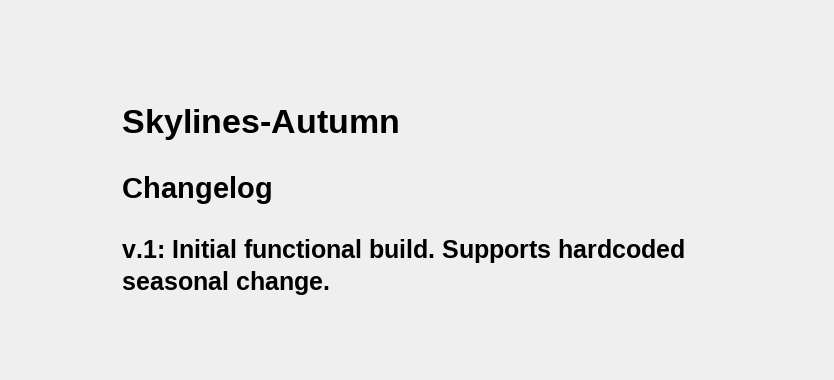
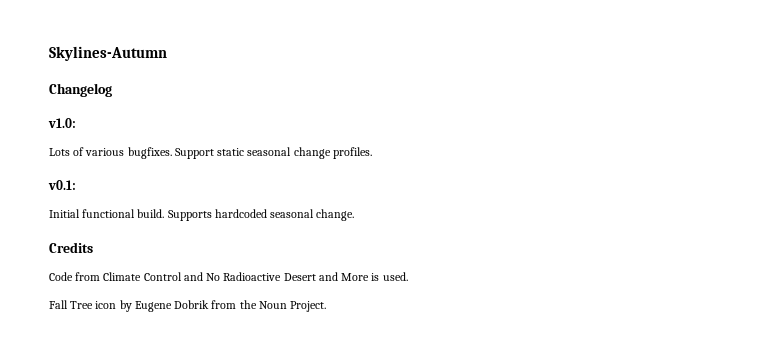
- v.1: Initial functional build.
+ v1.0:
+ Lots of various bugfixes. Support static seasonal change profiles.
+ v0.1:
+ Initial functional build.
+ Credits
+ Code from Climate Control and No Radioactive Desert and More is used.
+ Fall Tree icon by Eugene Dobrik from the Noun Project.

